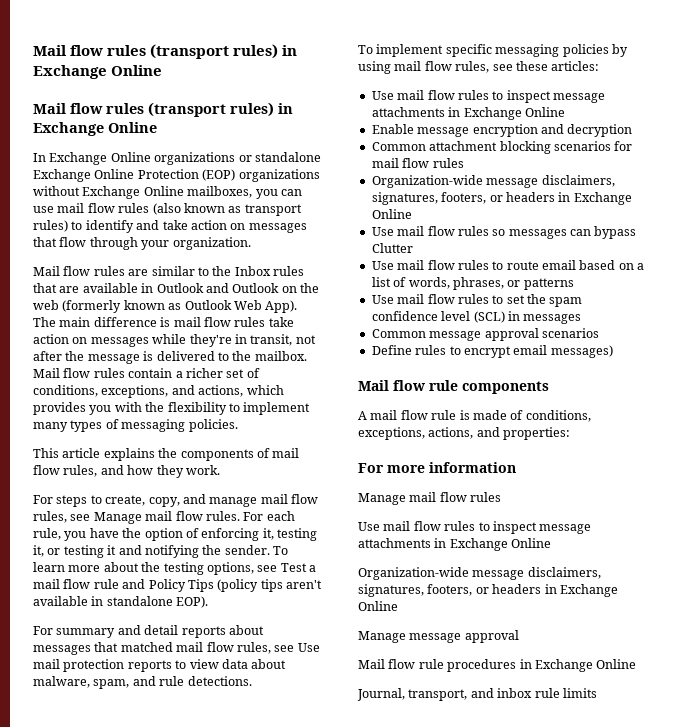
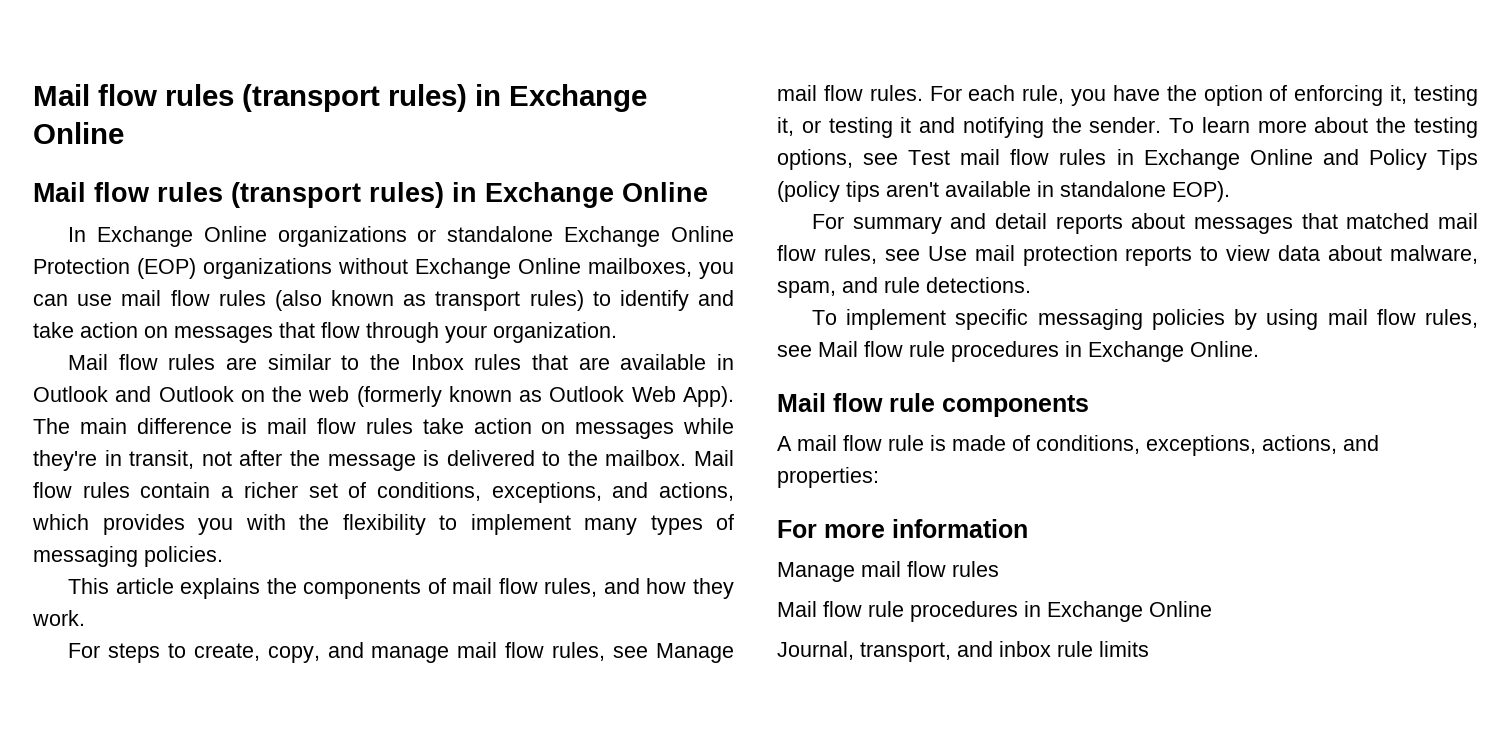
- To learn more about the testing options, see Test a mail flow rule and Policy Tips (policy tips aren't available in standalone EOP).
+ To learn more about the testing options, see Test mail flow rules in Exchange Online and Policy Tips (policy tips aren't available in standalone EOP).
- To implement specific messaging policies by using mail flow rules, see these articles:
- Use mail flow rules to inspect message attachments in Exchange Online
- Enable message encryption and decryption
- Common attachment blocking scenarios for mail flow rules
- Organization-wide message disclaimers, signatures, footers, or headers in Exchange Online
- Use mail flow rules so messages can bypass Clutter
- Use mail flow rules to route email based on a list of words, phrases, or patterns
- Use mail flow rules to set the spam confidence level (SCL) in messages
- Common message approval scenarios
- Define rules to encrypt email messages)
+ To implement specific messaging policies by using mail flow rules, see Mail flow rule procedures in Exchange Online.
  Manage mail flow rules
- Use mail flow rules to inspect message attachments in Exchange Online
- Organization-wide message disclaimers, signatures, footers, or headers in Exchange Online
- Manage message approval

